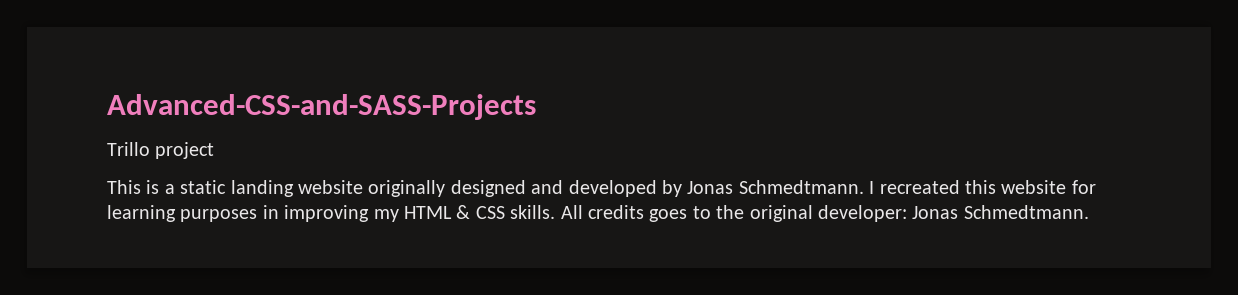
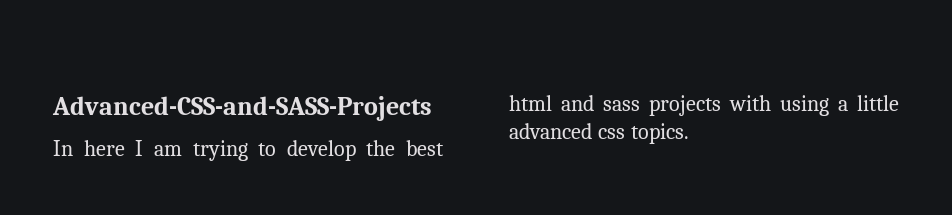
- Trillo project
- This is a static landing website originally designed and developed by Jonas Schmedtmann. I recreated this website for learning purposes in improving my HTML & CSS skills. All credits goes to the original developer: Jonas Schmedtmann.
+ In here I am trying to develop the best html and sass projects with using a little advanced css topics.

